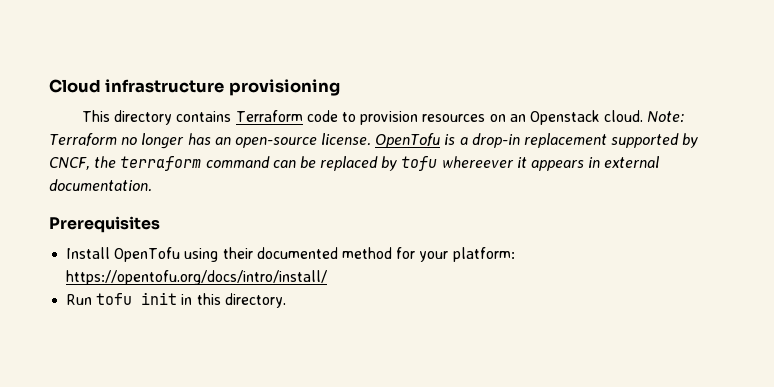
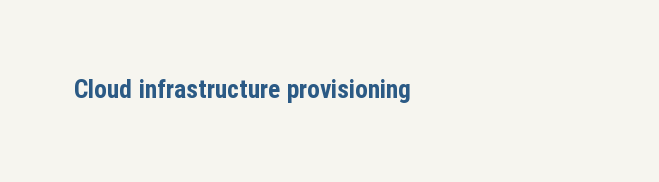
- This directory contains Terraform code to provision resources on an Openstack cloud. Note: Terraform no longer has an open-source license. OpenTofu is a drop-in replacement supported by CNCF, the terraform command can be replaced by tofu whereever it appears in external documentation.
- Prerequisites
- Install OpenTofu using their documented method for your platform: https://opentofu.org/docs/intro/install/
- Run tofu init in this directory.

